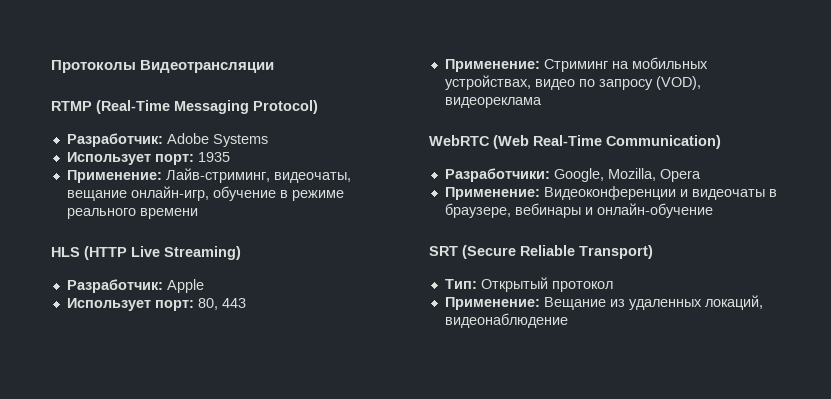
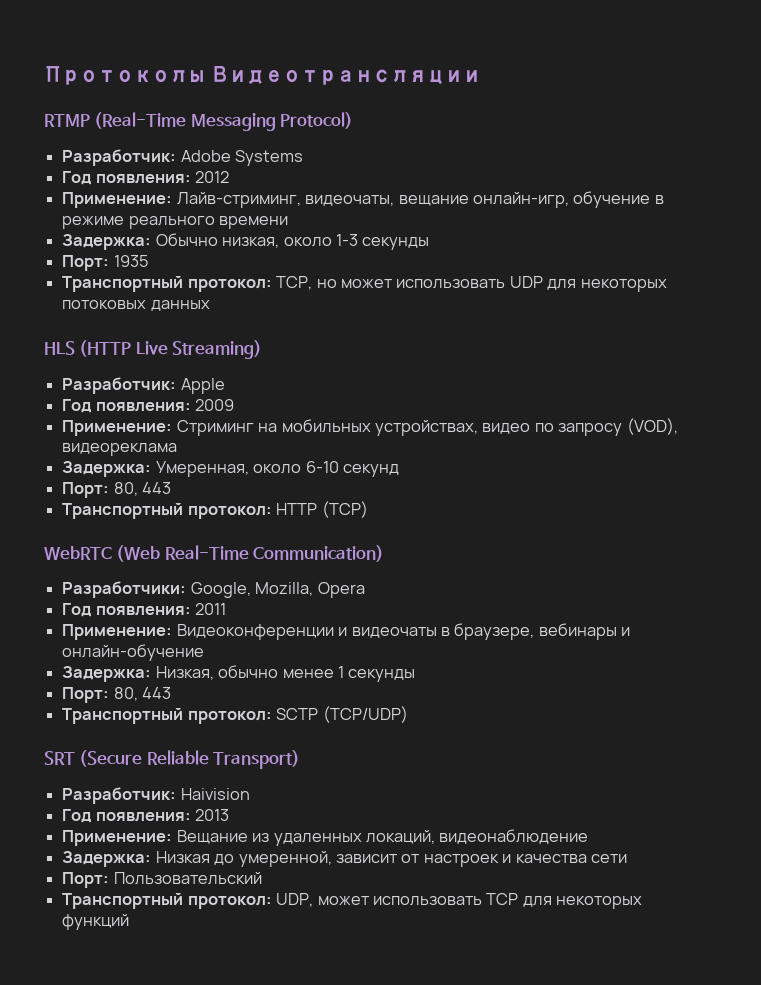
- Использует порт: 1935
+ Год появления: 2012
+ Задержка: Обычно низкая, около 1-3 секунды
+ Порт: 1935
+ Транспортный протокол: TCP, но может использовать UDP для некоторых потоковых данных
- Использует порт: 80, 443
+ Год появления: 2009
+ Задержка: Умеренная, около 6-10 секунд
+ Порт: 80, 443
+ Транспортный протокол: HTTP (TCP)
+ Год появления: 2011
+ Задержка: Низкая, обычно менее 1 секунды
+ Порт: 80, 443
+ Транспортный протокол: SCTP (TCP/UDP)
- Тип: Открытый протокол
+ Разработчик: Haivision
+ Год появления: 2013
+ Задержка: Низкая до умеренной, зависит от настроек и качества сети
+ Порт: Пользовательский
+ Транспортный протокол: UDP, может использовать TCP для некоторых функций

